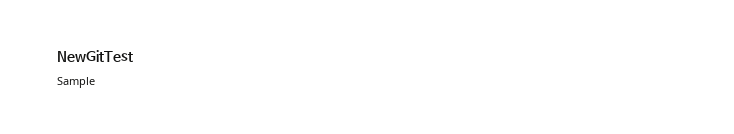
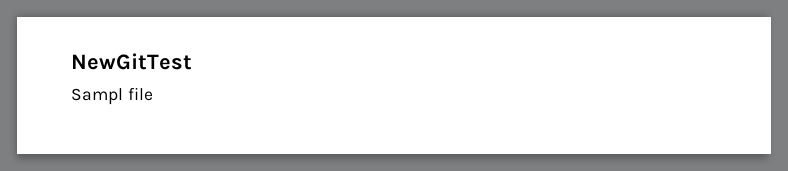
- Sample
+ Sampl file

